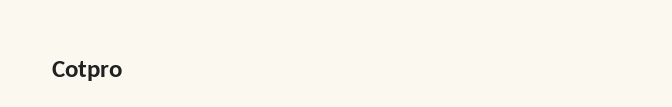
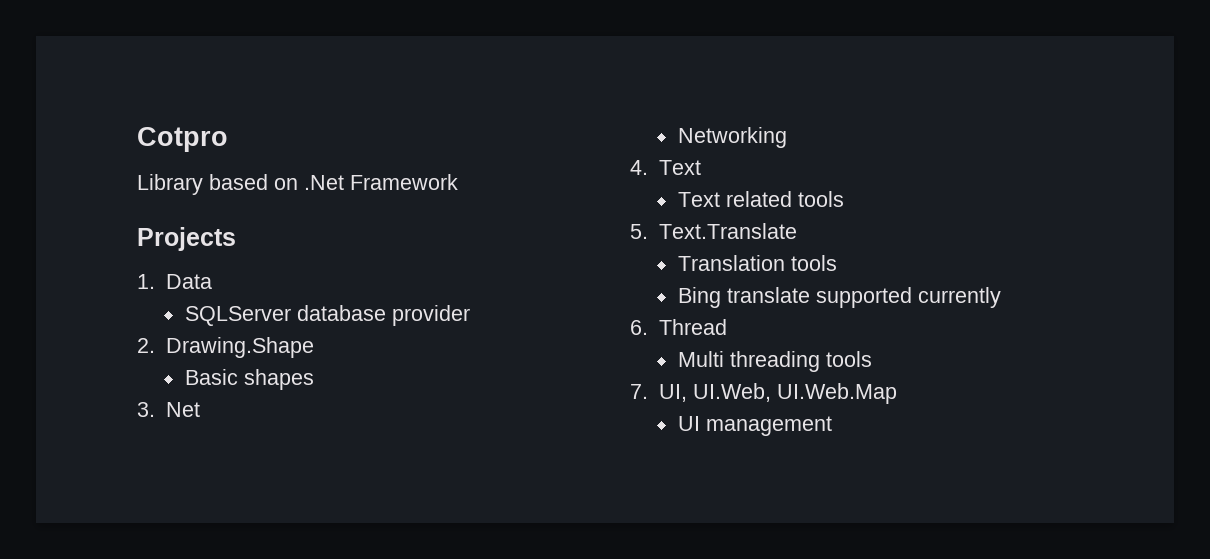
+ Library based on .Net Framework
+ Projects
+ 1. Data
+ SQLServer database provider
+ 2. Drawing.Shape
+ Basic shapes
+ 3. Net
+ Networking
+ 4. Text
+ Text related tools
+ 5. Text.Translate
+ Translation tools
+ Bing translate supported currently
+ 6. Thread
+ Multi threading tools
+ 7. UI, UI.Web, UI.Web.Map
+ UI management

